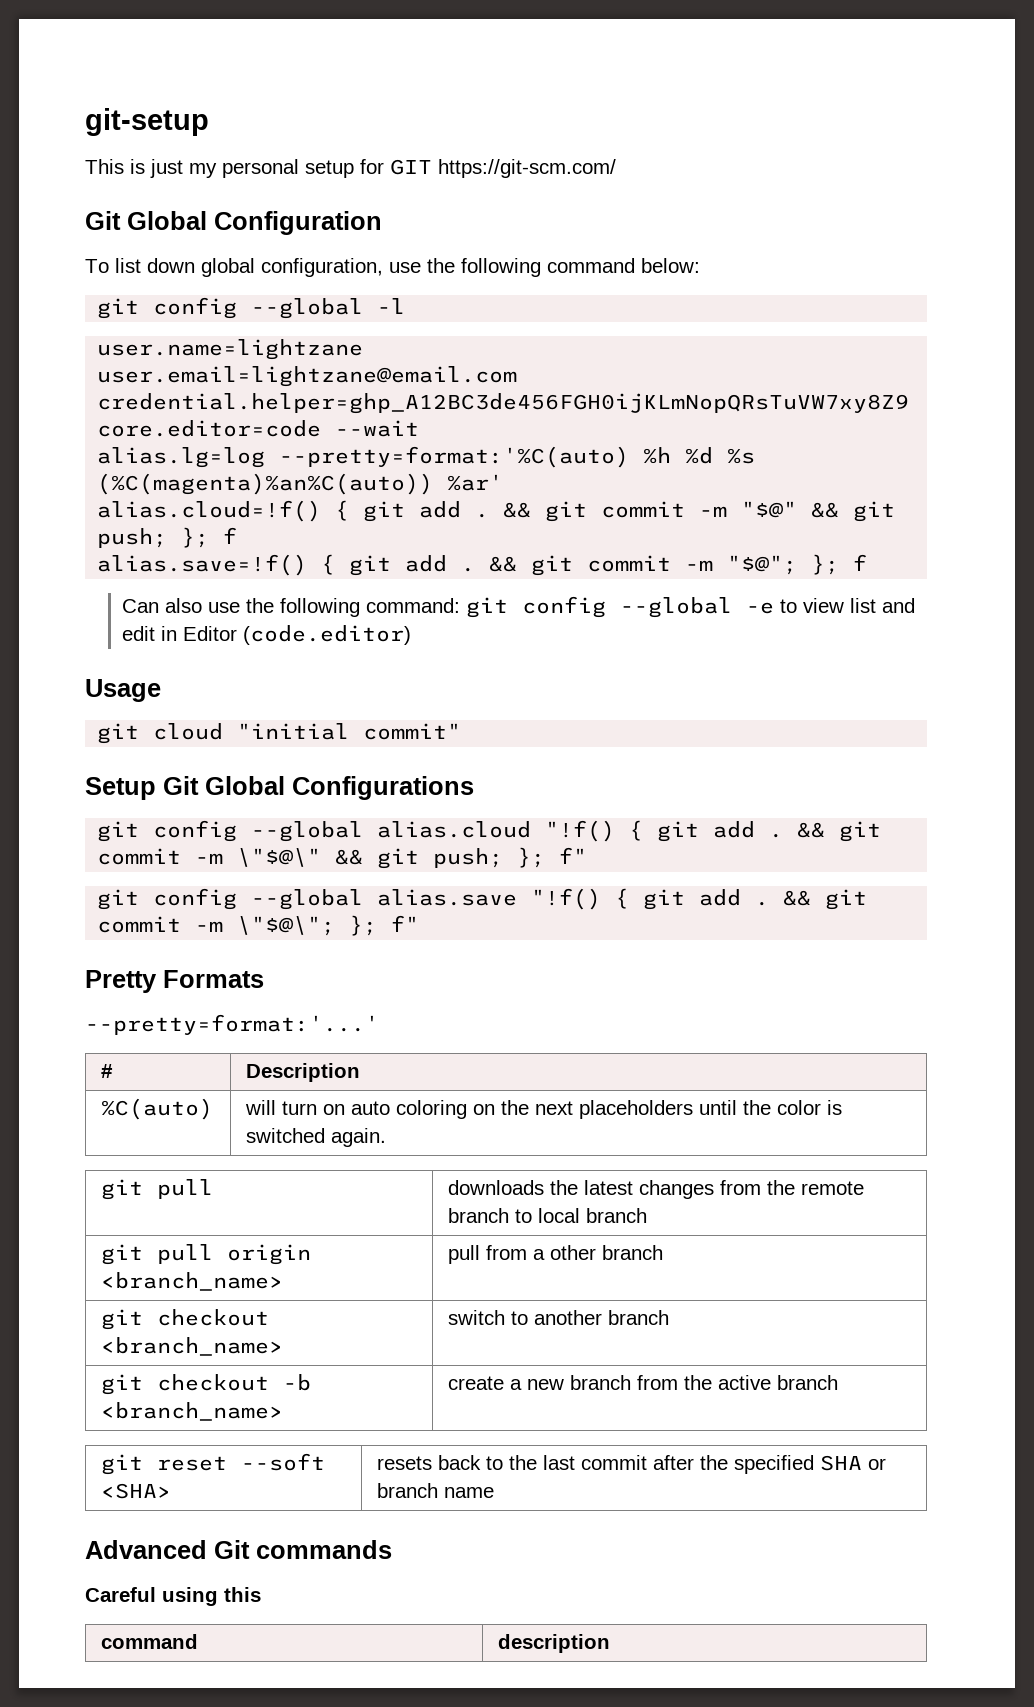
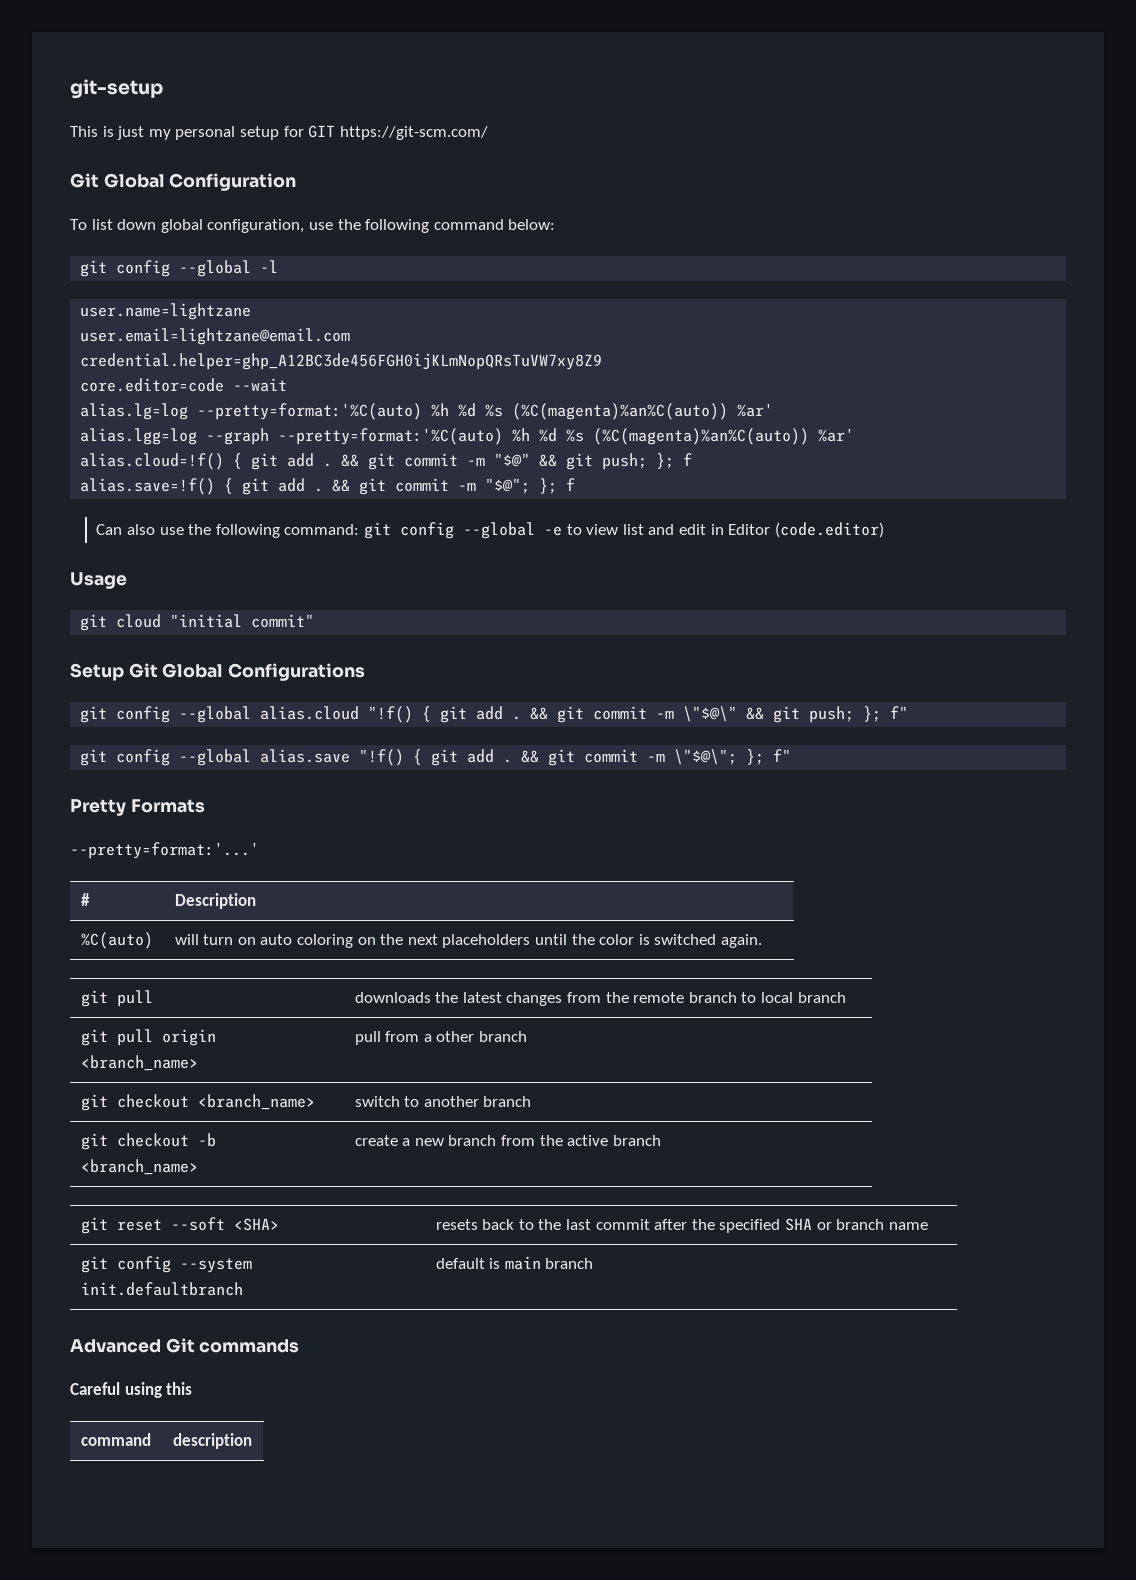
+ alias.lgg=log --graph --pretty=format:'%C(auto) %h %d %s (%C(magenta)%an%C(auto)) %ar'
+ git config --system init.defaultbranch | default is main branch

